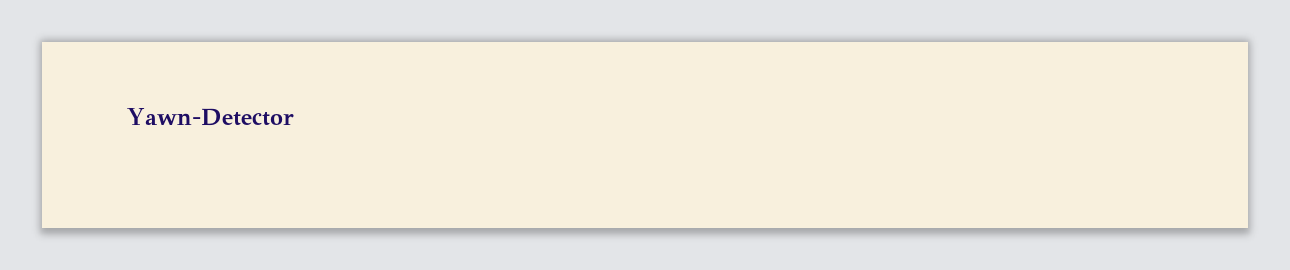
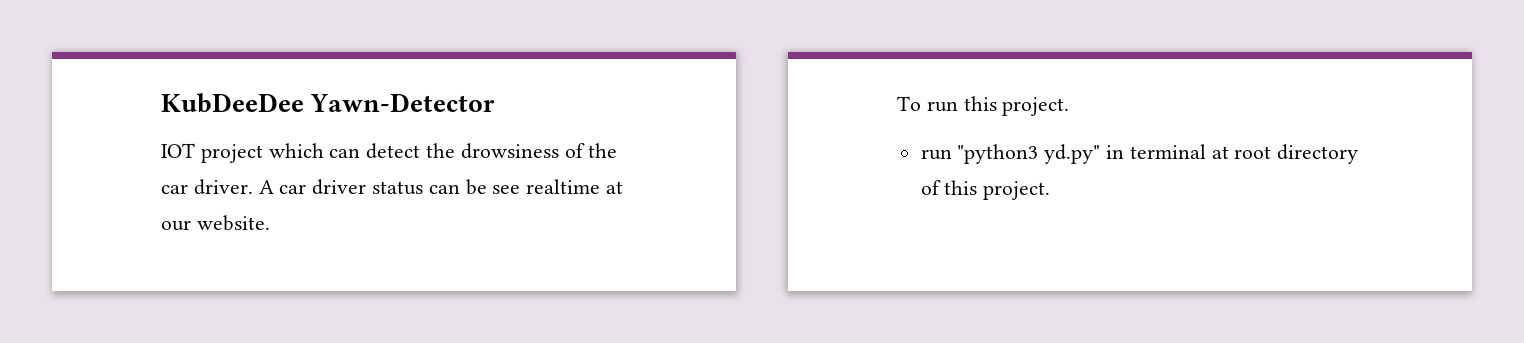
- Yawn-Detector
+ KubDeeDee Yawn-Detector
+ IOT project which can detect the drowsiness of the car driver. A car driver status can be see realtime at our website.
+ To run this project.
+ run "python3 yd.py" in terminal at root directory of this project.

